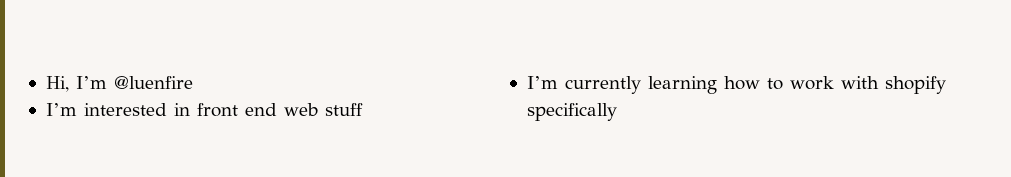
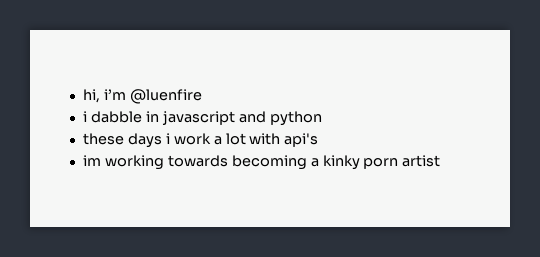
- Hi, I’m @luenfire
+ hi, i’m @luenfire
- I’m interested in front end web stuff
- I’m currently learning how to work with shopify specifically
+ i dabble in javascript and python
+ these days i work a lot with api's
+ im working towards becoming a kinky porn artist

